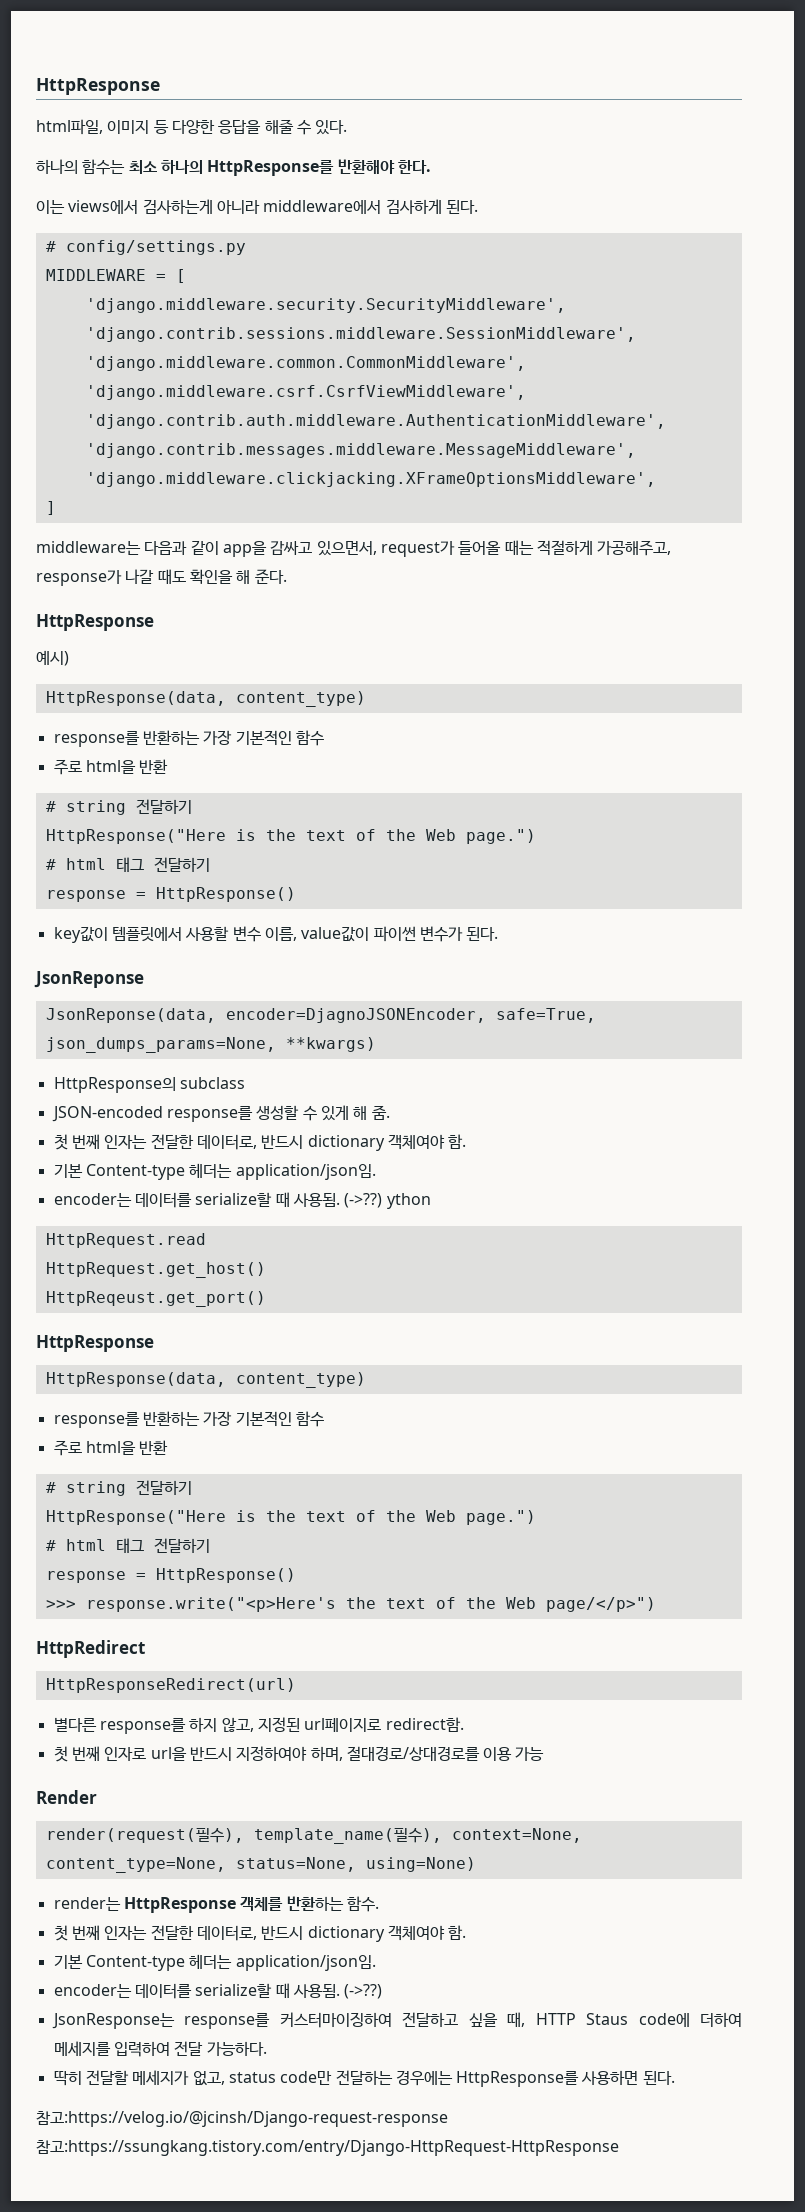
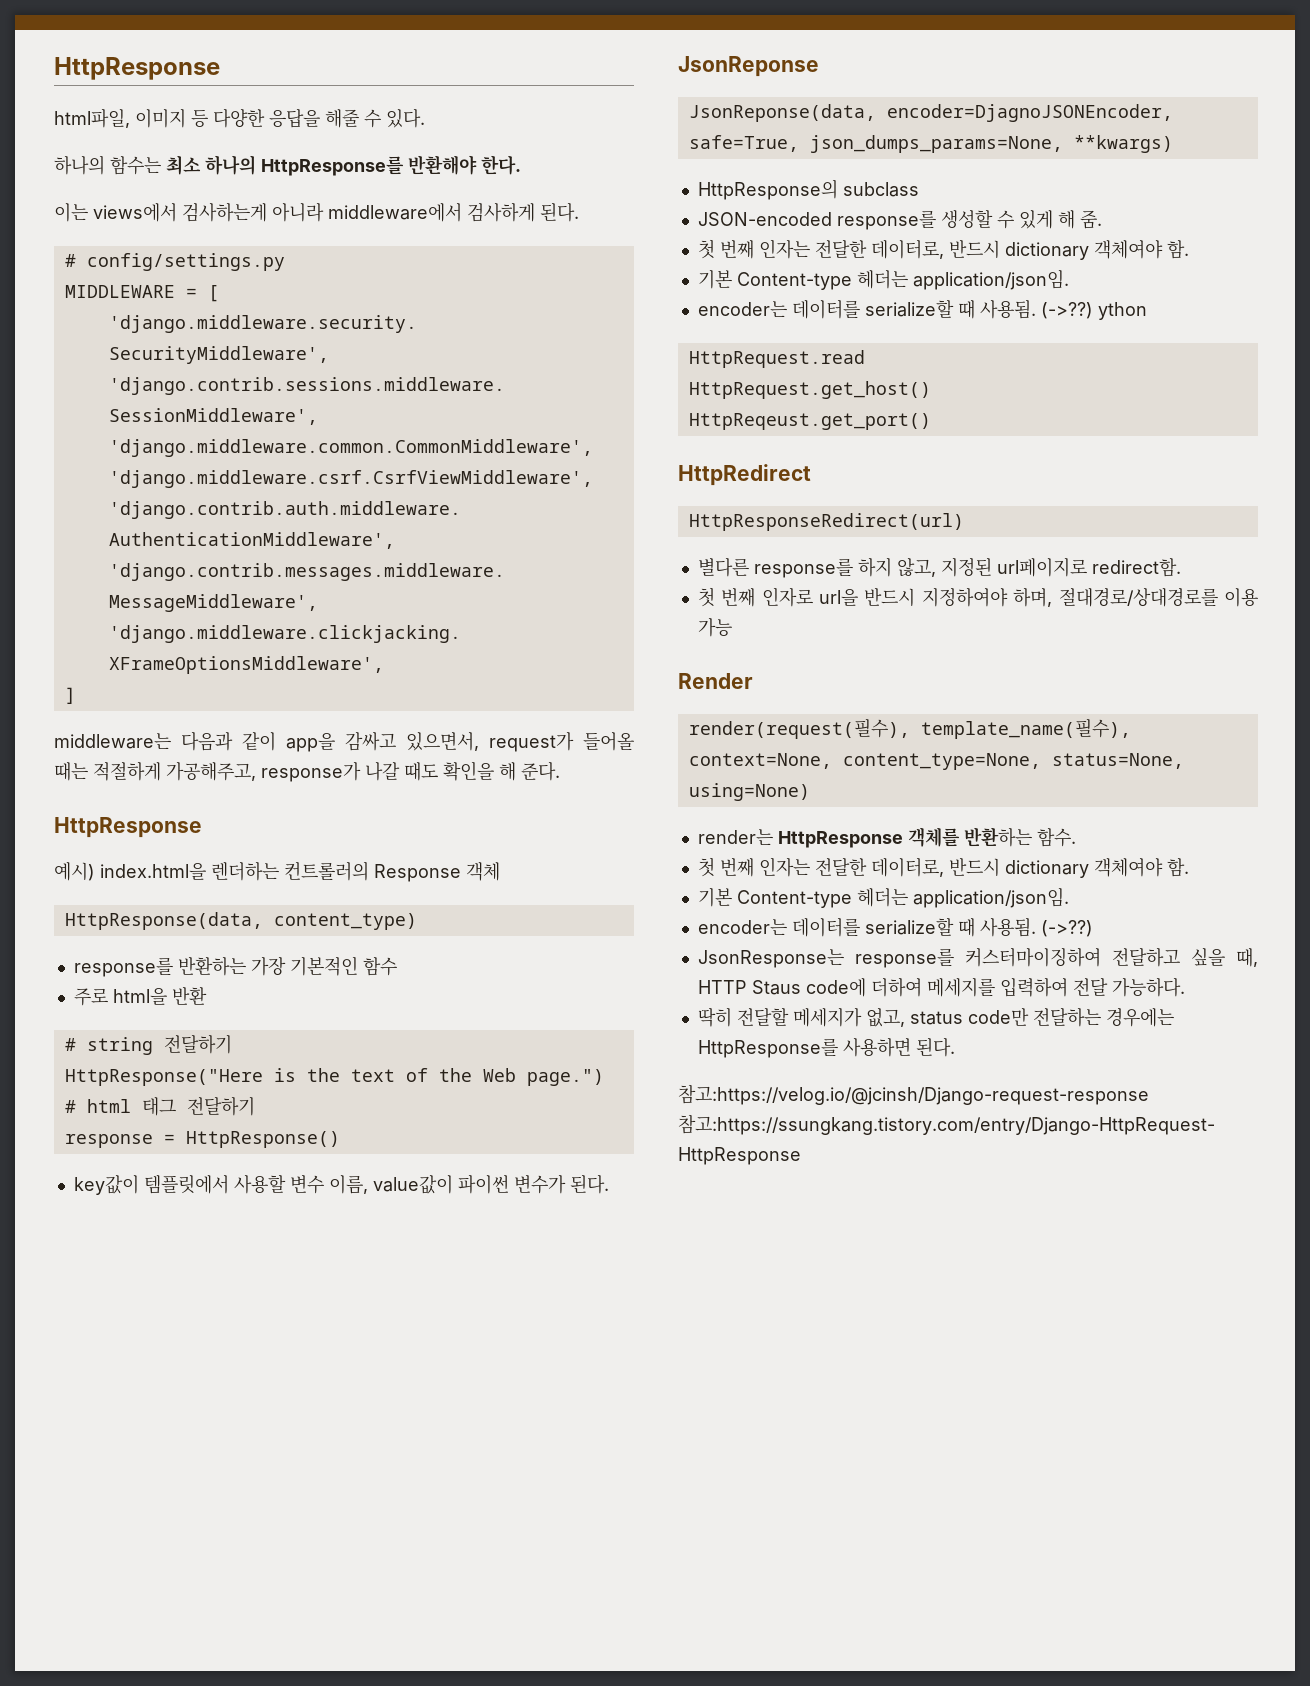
- 예시)
+ 예시) index.html을 렌더하는 컨트롤러의 Response 객체
  HttpReqeust.get_port()
- HttpResponse
- HttpResponse(data, content_type)
- response를 반환하는 가장 기본적인 함수
- 주로 html을 반환
- # string 전달하기
- HttpResponse("Here is the text of the Web page.")
- # html 태그 전달하기
- response = HttpResponse()
- >>> response.write("<p>Here's the text of the Web page/</p>")

